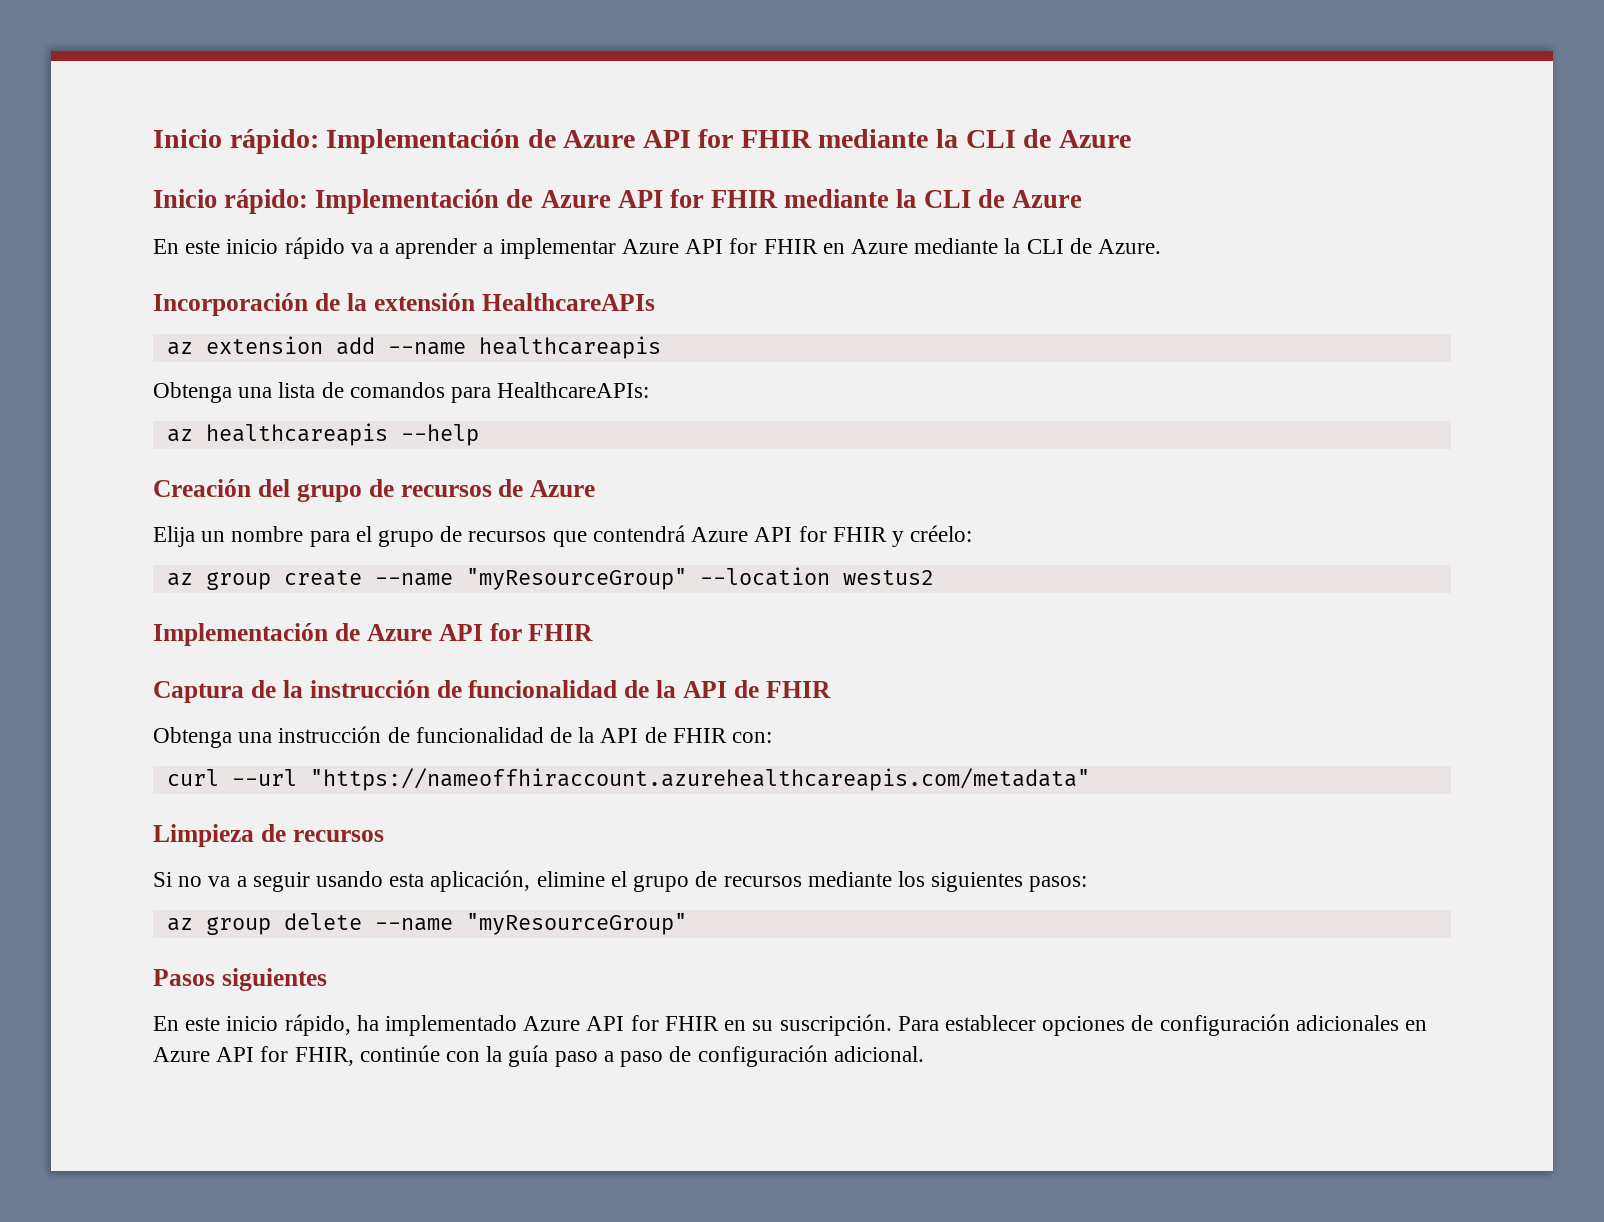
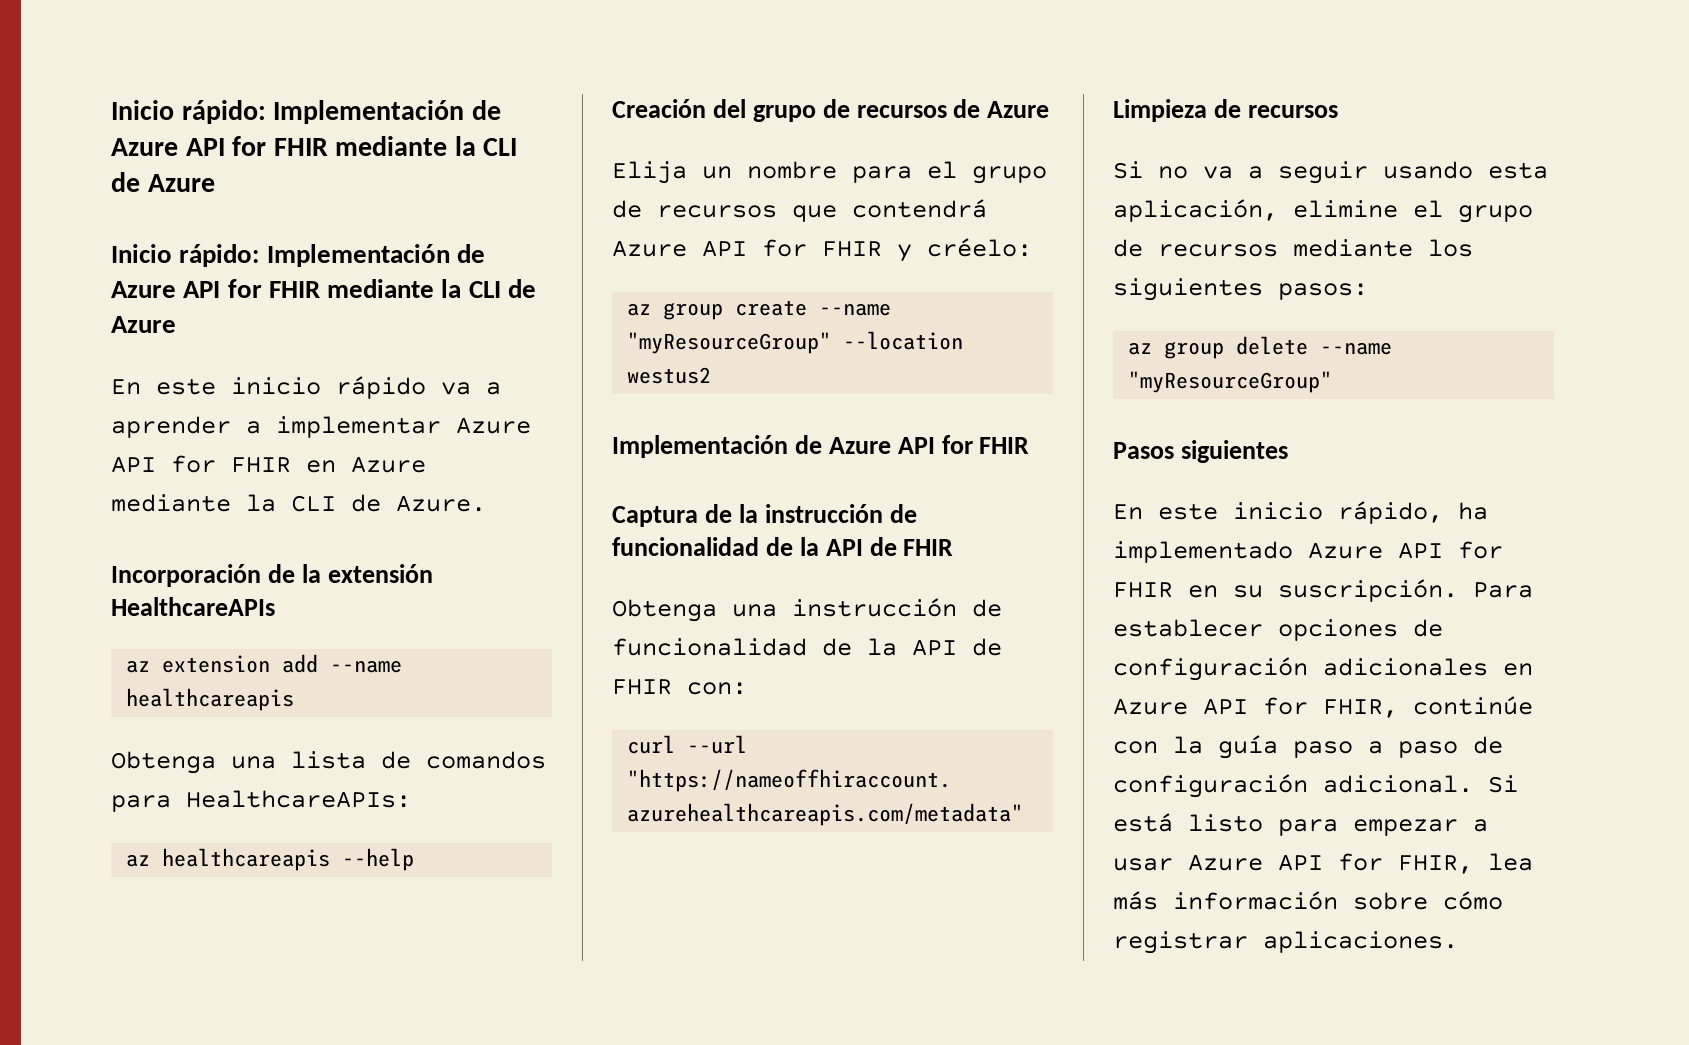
+ Si está listo para empezar a usar Azure API for FHIR, lea más información sobre cómo registrar aplicaciones.

